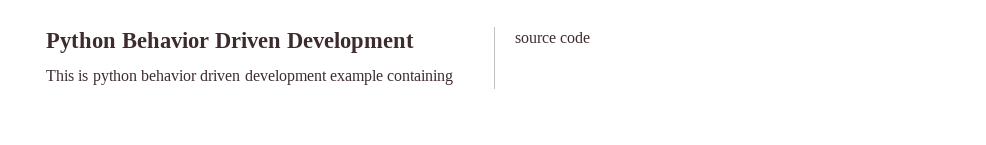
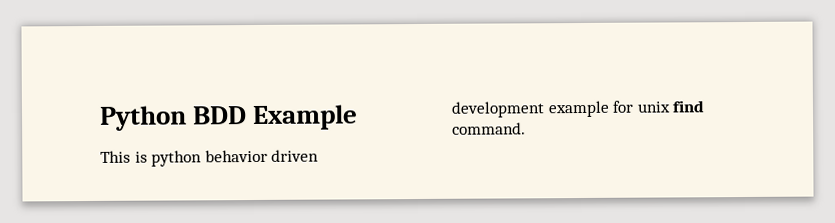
- Python Behavior Driven Development
+ Python BDD Example
- This is python behavior driven development example containing source code
+ This is python behavior driven development example for unix find command.

